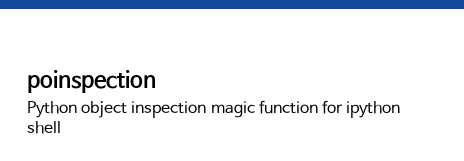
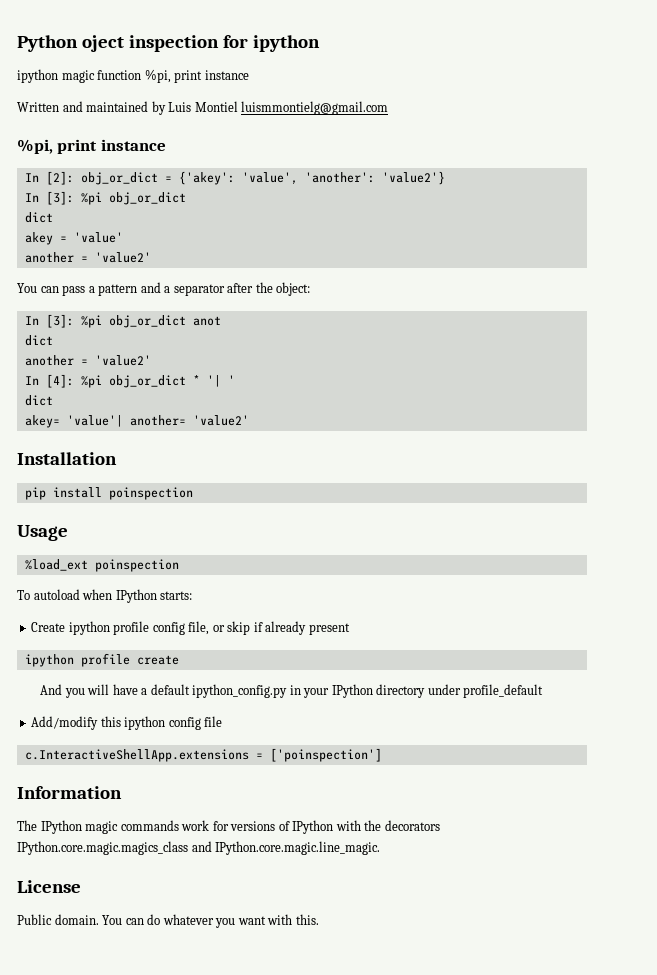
- poinspection
- Python object inspection magic function for ipython shell
+ Python oject inspection for ipython
+ ipython magic function %pi, print instance
+ Written and maintained by Luis Montiel luismmontielg@gmail.com
+ %pi, print instance
+ In [2]: obj_or_dict = {'akey': 'value', 'another': 'value2'}
+ In [3]: %pi obj_or_dict
+ dict
+ akey = 'value'
+ another = 'value2'
+ You can pass a pattern and a separator after the object:
+ In [3]: %pi obj_or_dict anot
+ dict
+ another = 'value2'
+ In [4]: %pi obj_or_dict * '| '
+ dict
+ akey= 'value'| another= 'value2'
+ Installation
+ pip install poinspection
+ Usage
+ %load_ext poinspection
+ To autoload when IPython starts:
+ Create ipython profile config file, or skip if already present
+ ipython profile create
+ And you will have a default ipython_config.py in your IPython directory under profile_default
+ Add/modify this ipython config file
+ c.InteractiveShellApp.extensions = ['poinspection']
+ Information
+ The IPython magic commands work for versions of IPython with the decorators IPython.core.magic.magics_class and IPython.core.magic.line_magic.
+ License
+ Public domain. You can do whatever you want with this.

